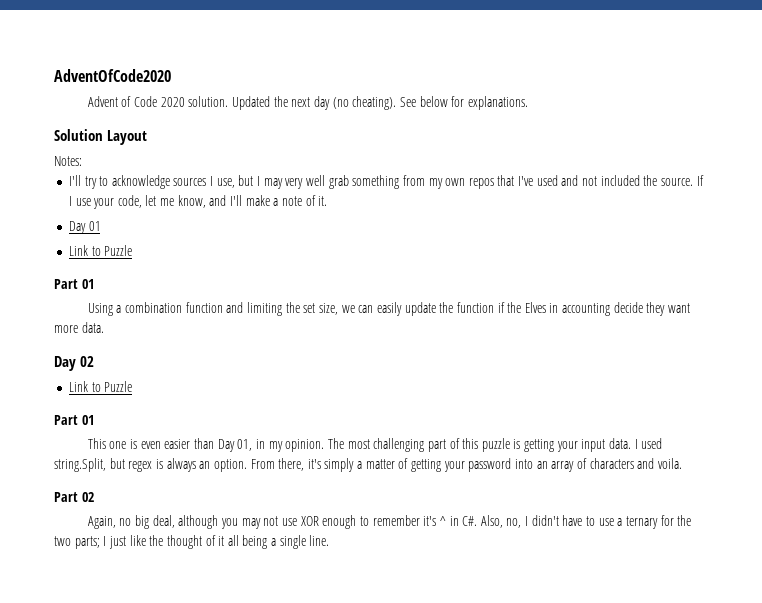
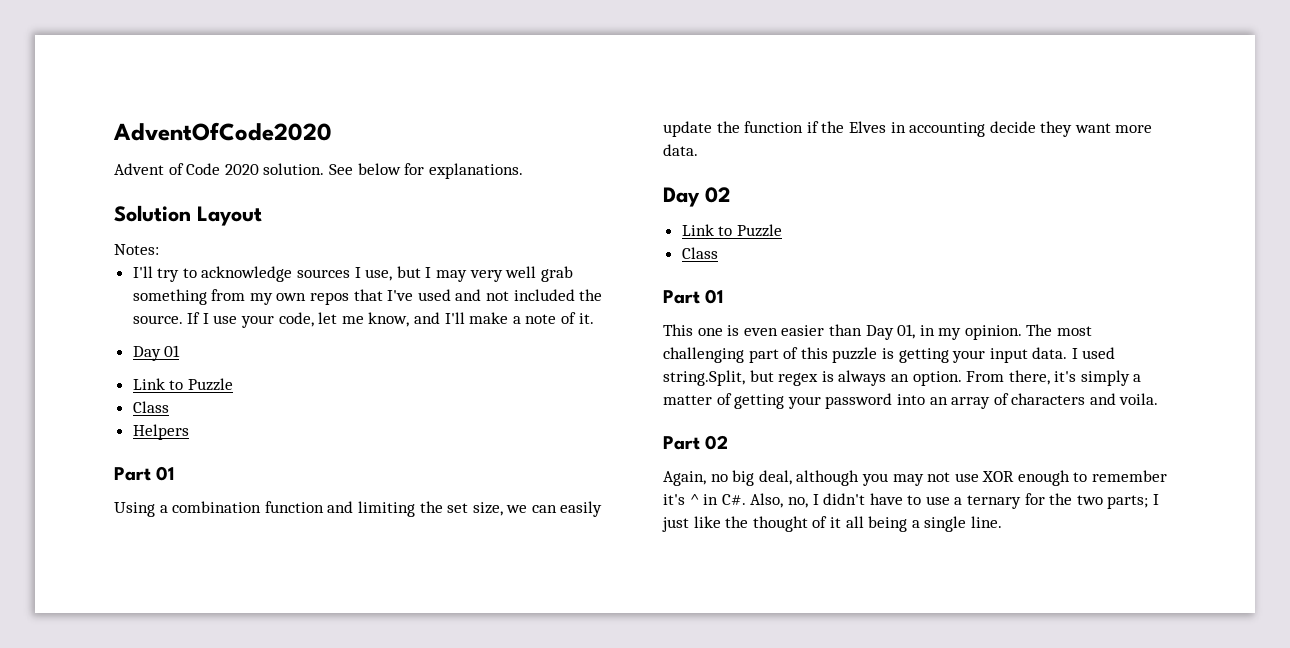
- Updated the next day (no cheating).
  Day 01
  Link to Puzzle
+ Class
+ Helpers
  Day 02
  Link to Puzzle
+ Class

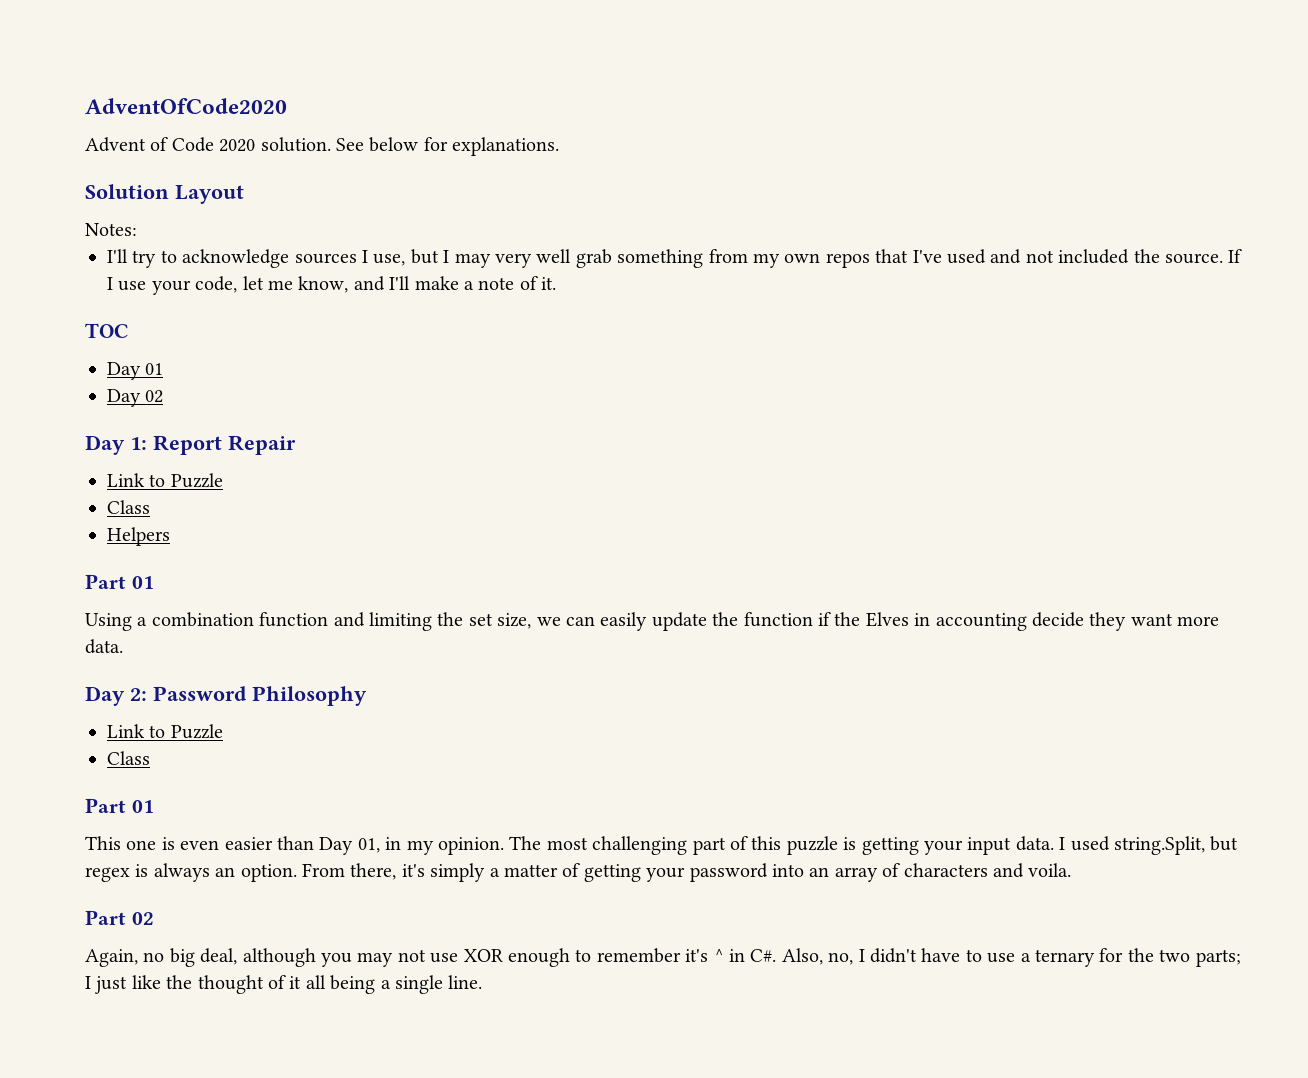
+ TOC
+ Day 02
+ Day 1: Report Repair
- Day 02
+ Day 2: Password Philosophy

